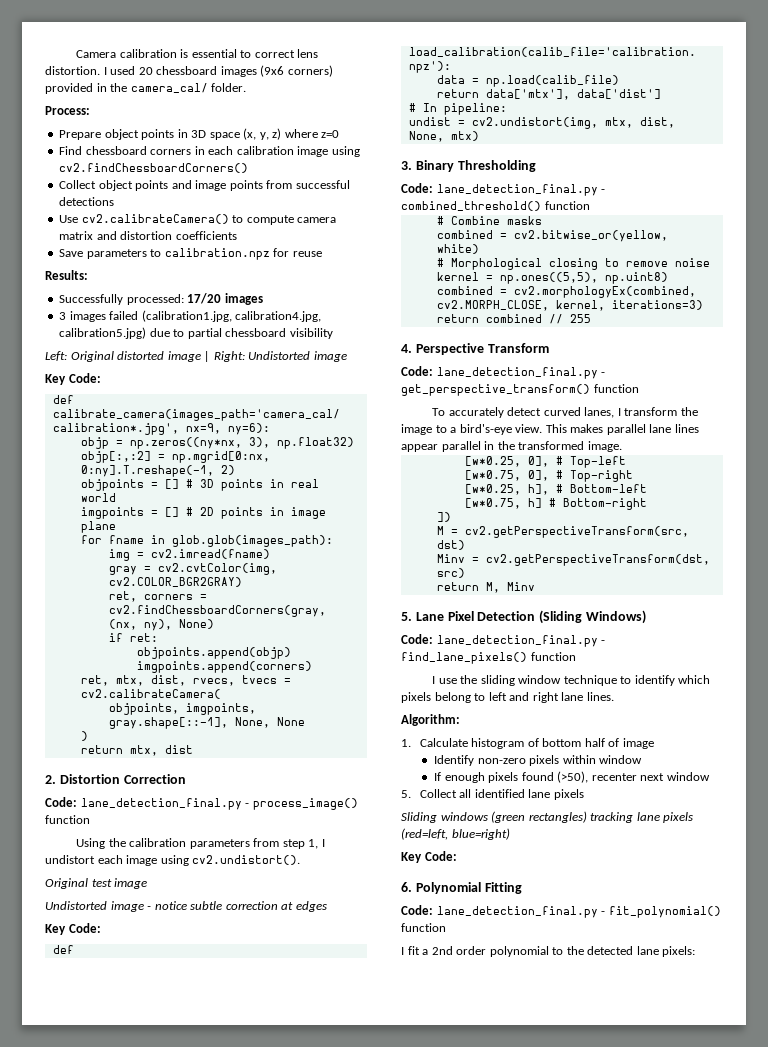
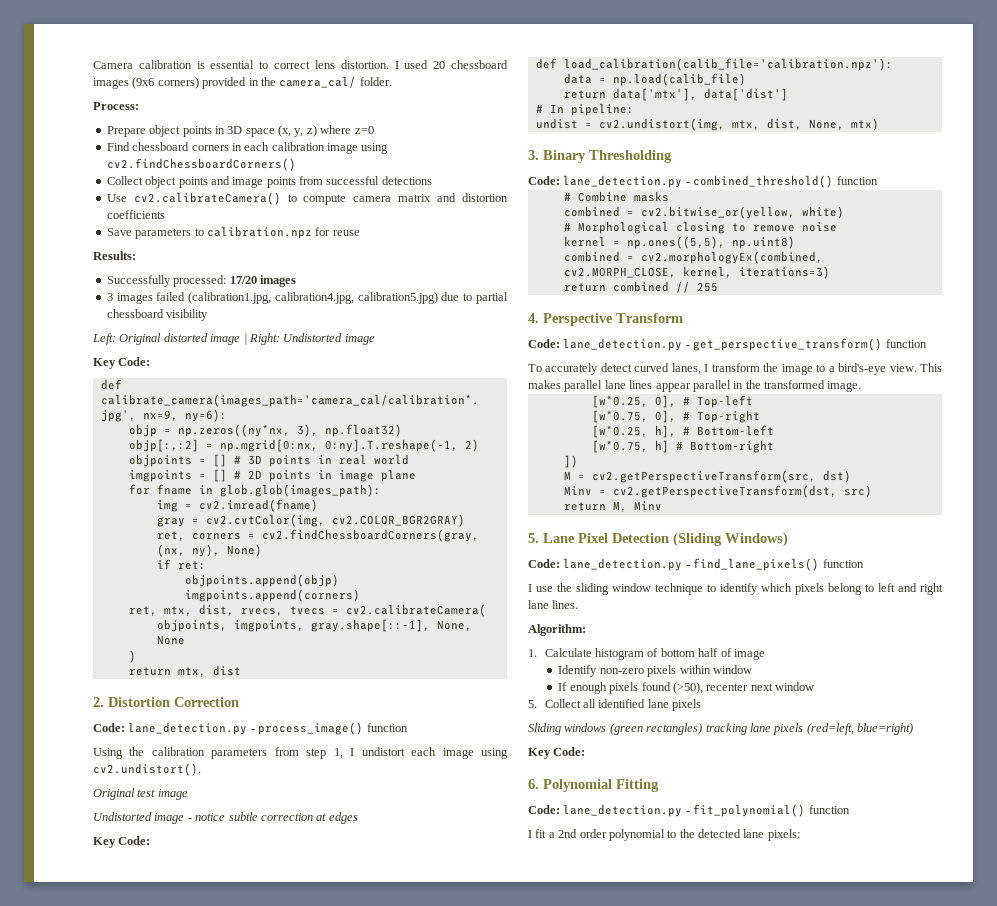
- Code: lane_detection_final.py - process_image() function
+ Code: lane_detection.py - process_image() function
- Code: lane_detection_final.py - combined_threshold() function
+ Code: lane_detection.py - combined_threshold() function
- Code: lane_detection_final.py - get_perspective_transform() function
+ Code: lane_detection.py - get_perspective_transform() function
- Code: lane_detection_final.py - find_lane_pixels() function
+ Code: lane_detection.py - find_lane_pixels() function
- Code: lane_detection_final.py - fit_polynomial() function
+ Code: lane_detection.py - fit_polynomial() function

